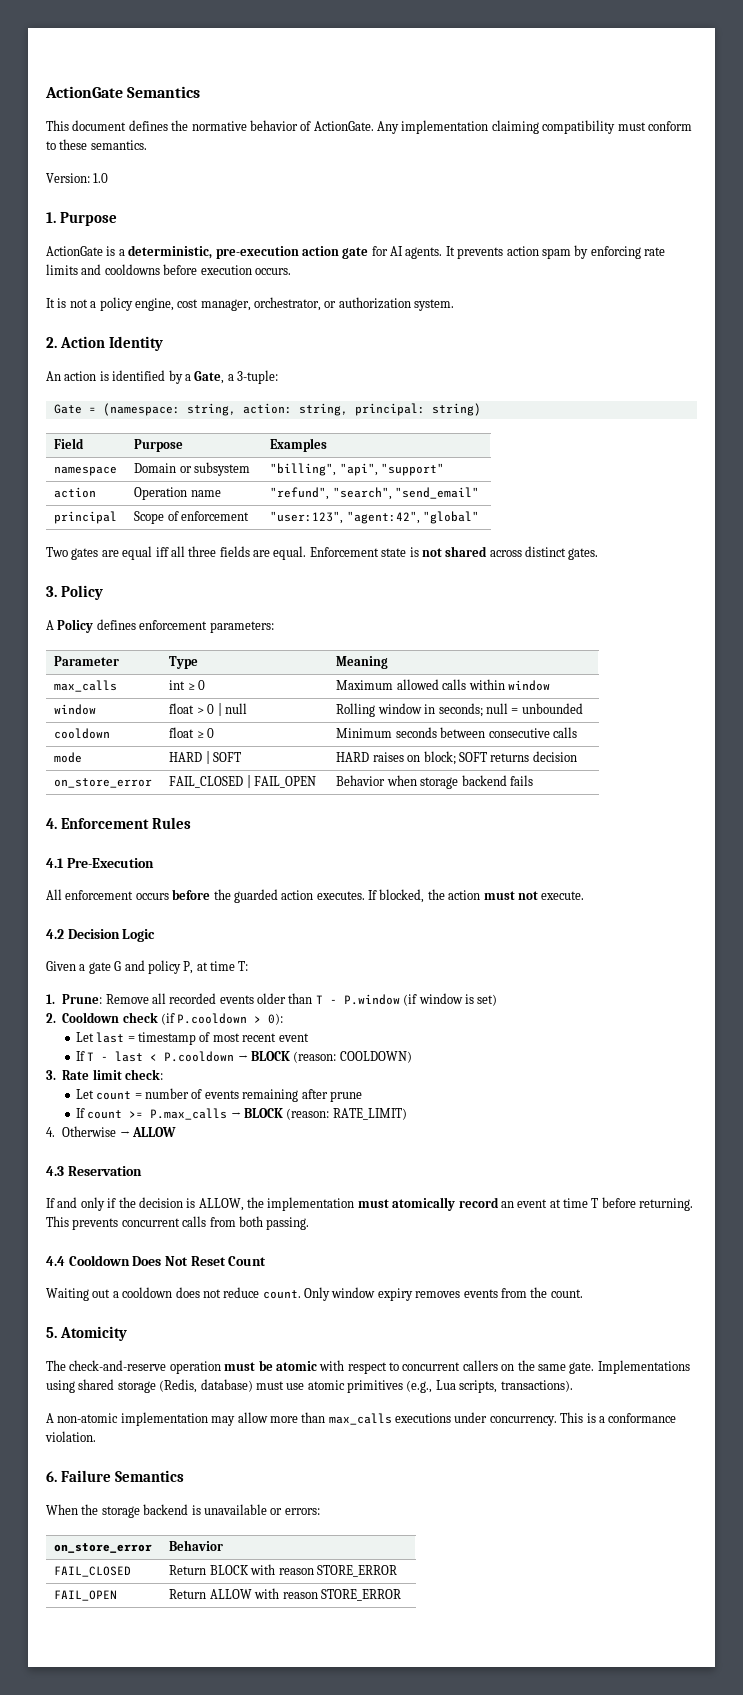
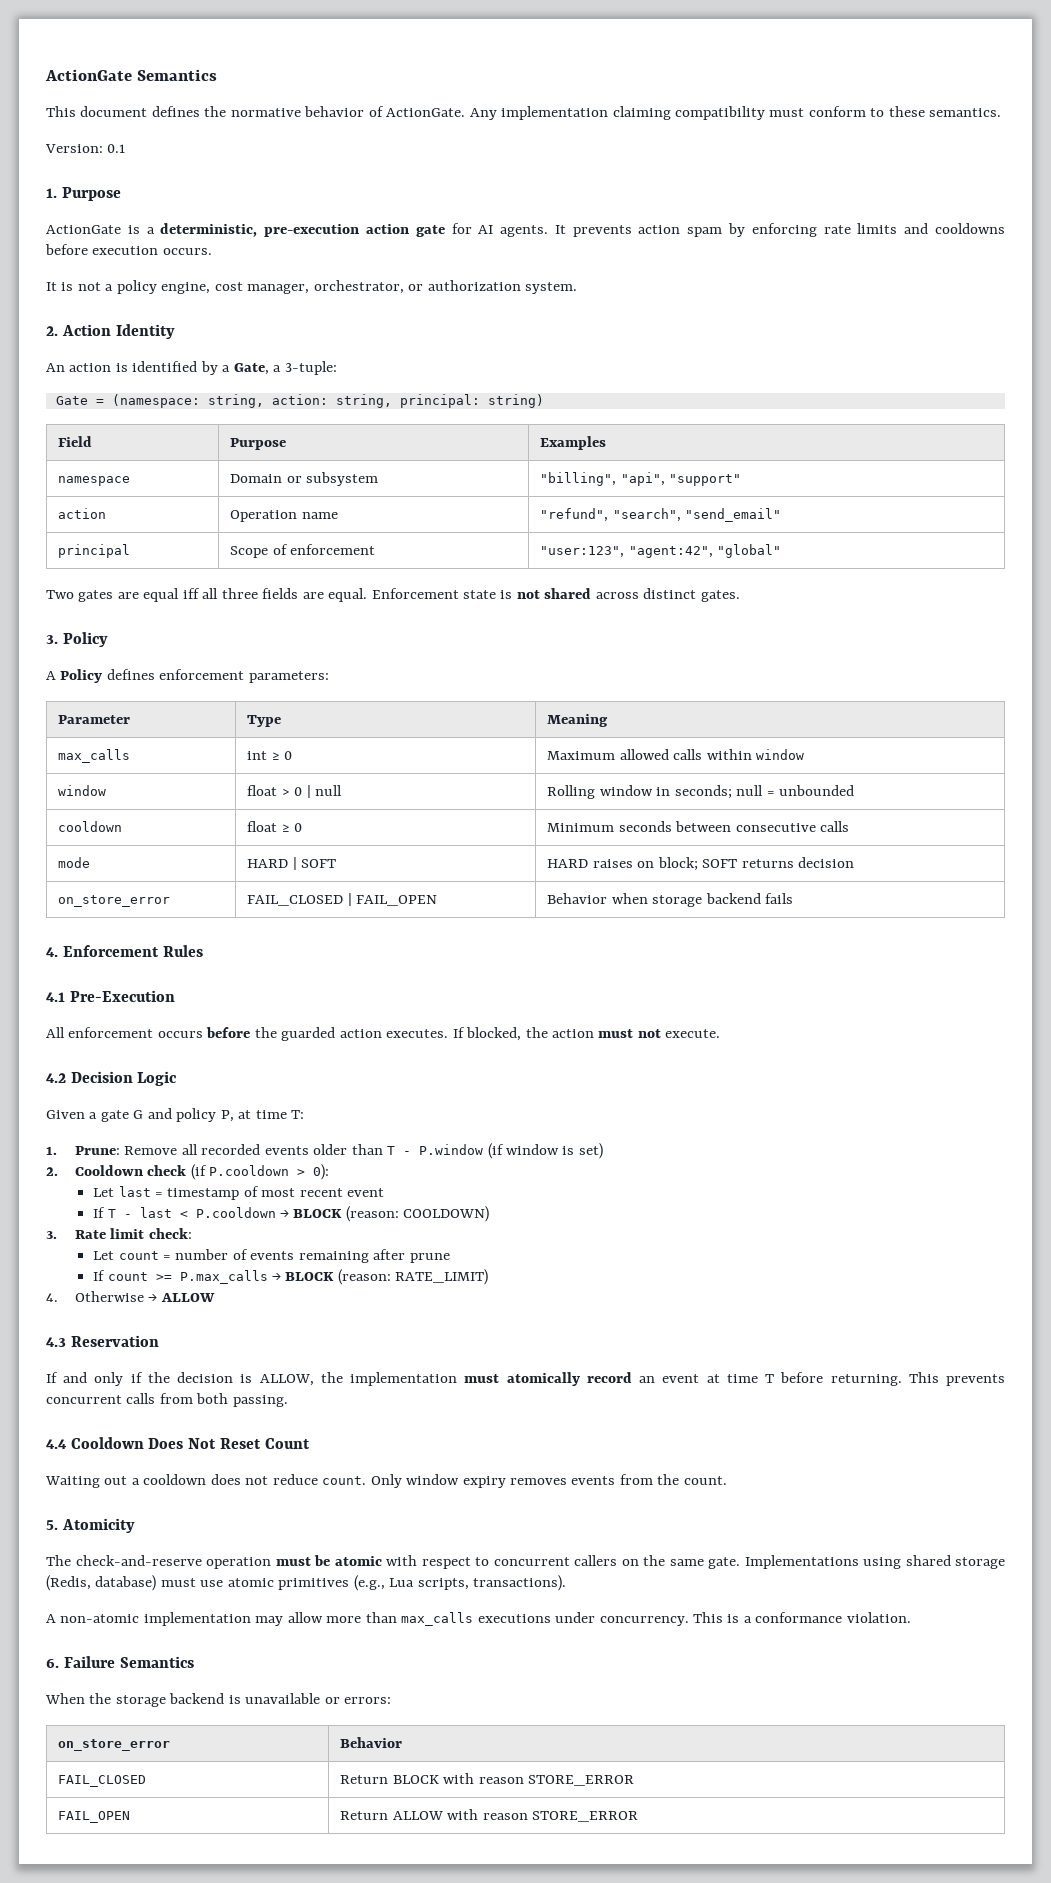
- Version: 1.0
+ Version: 0.1

